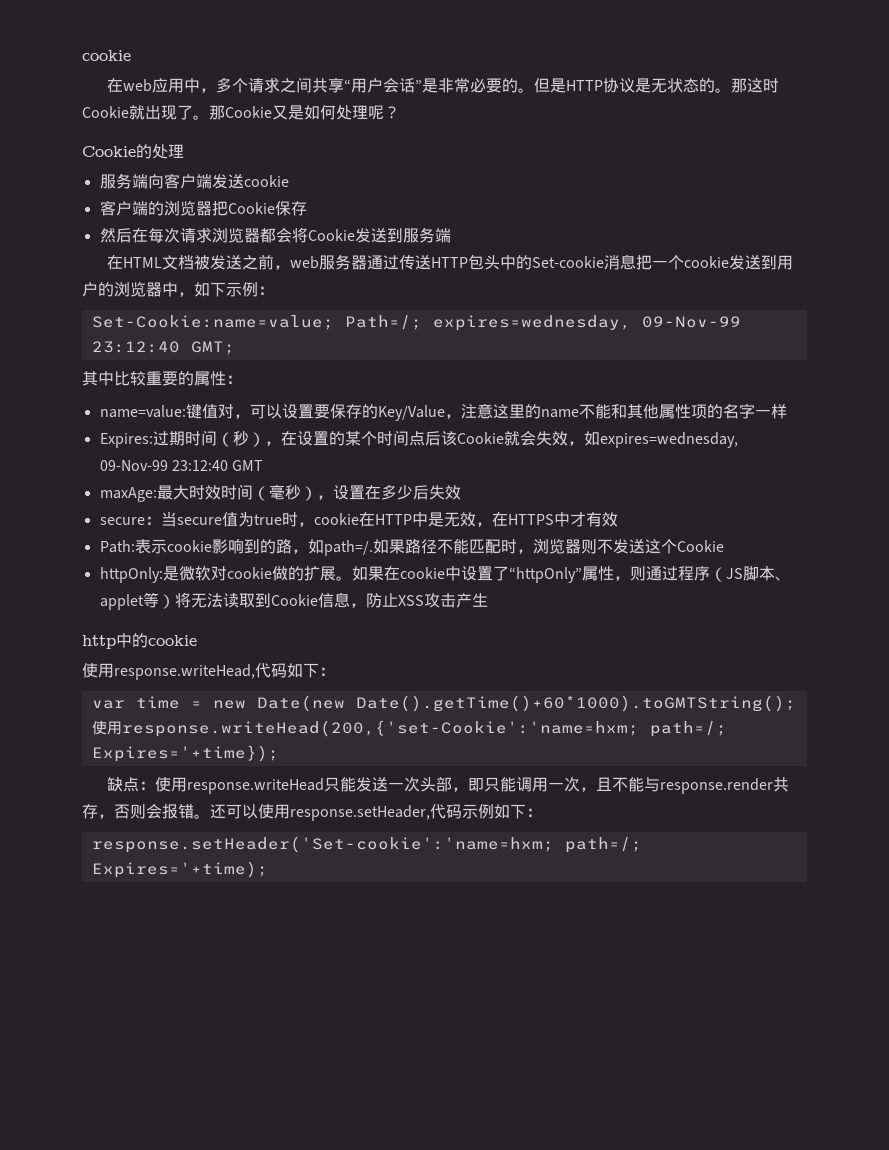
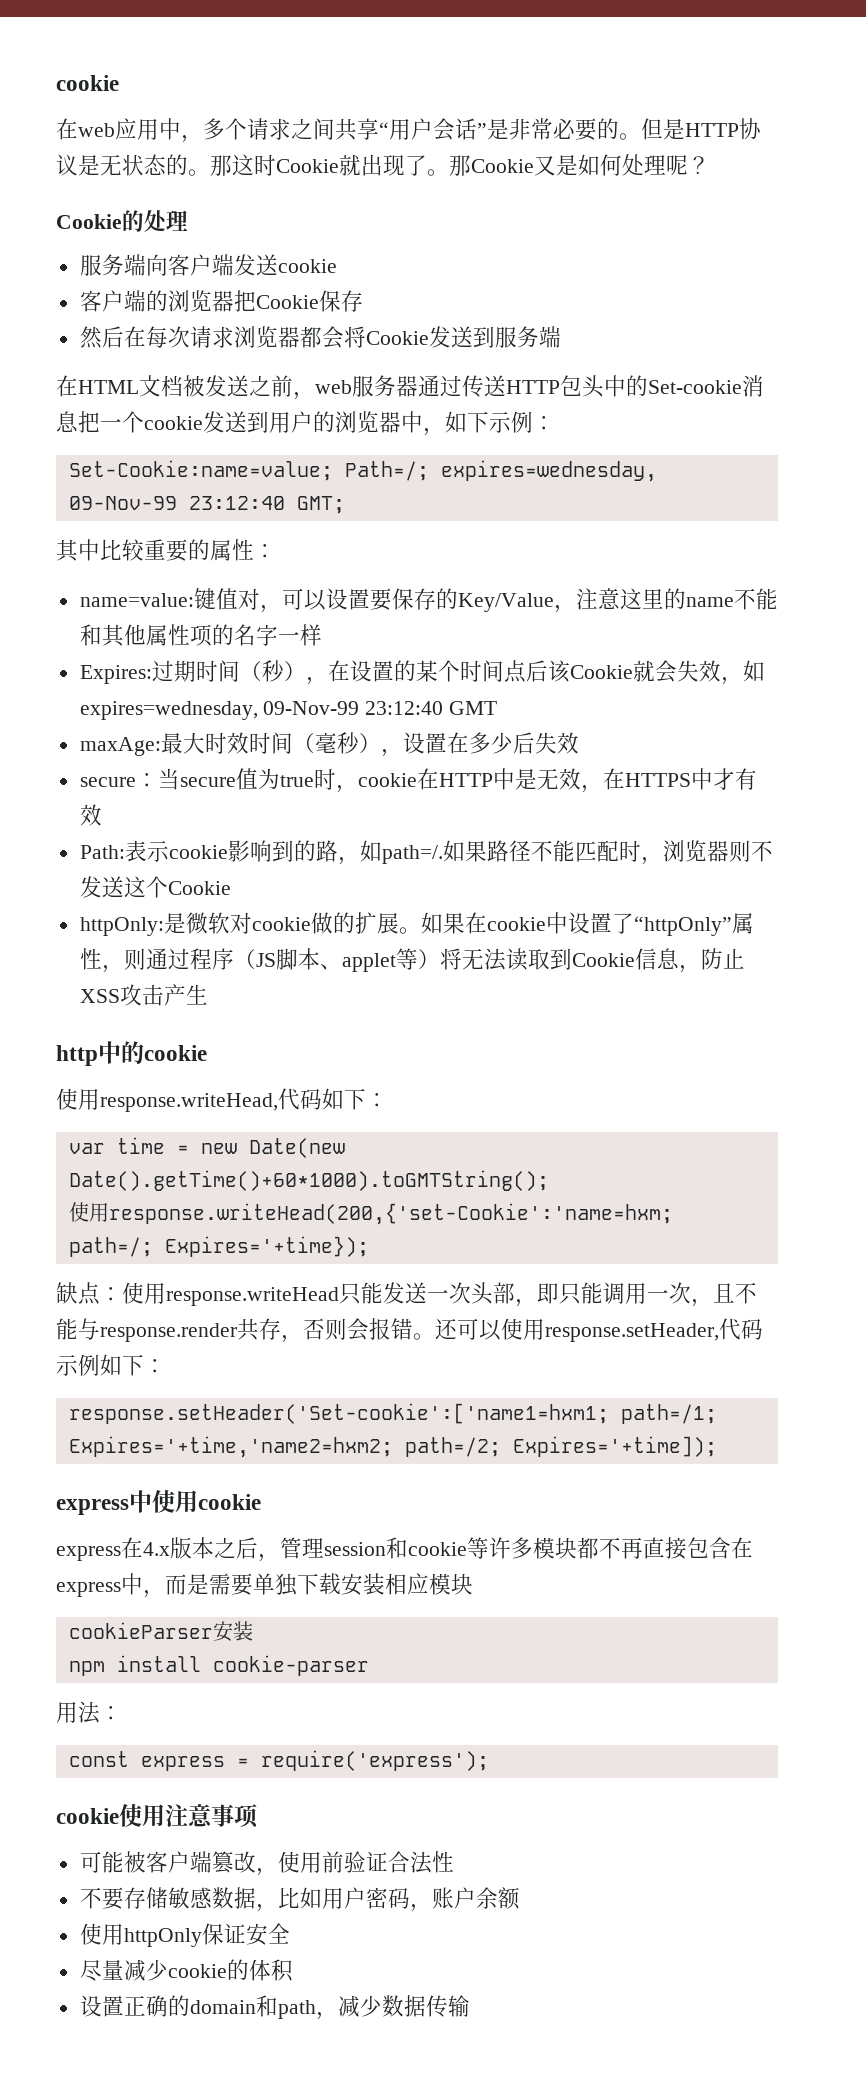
- response.setHeader('Set-cookie':'name=hxm; path=/; Expires='+time);
+ response.setHeader('Set-cookie':['name1=hxm1; path=/1; Expires='+time,'name2=hxm2; path=/2; Expires='+time]);
+ express中使用cookie
+ express在4.x版本之后，管理session和cookie等许多模块都不再直接包含在express中，而是需要单独下载安装相应模块
+ cookieParser安装
+ npm install cookie-parser
+ 用法：
+ const express = require('express');
+ cookie使用注意事项
+ 可能被客户端篡改，使用前验证合法性
+ 不要存储敏感数据，比如用户密码，账户余额
+ 使用httpOnly保证安全
+ 尽量减少cookie的体积
+ 设置正确的domain和path，减少数据传输

